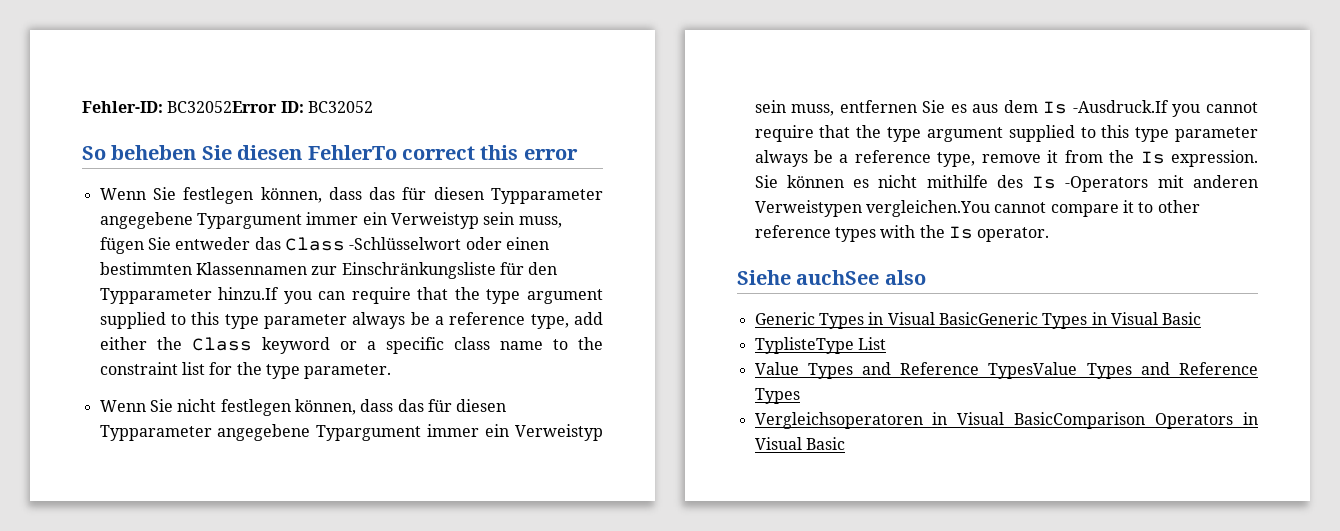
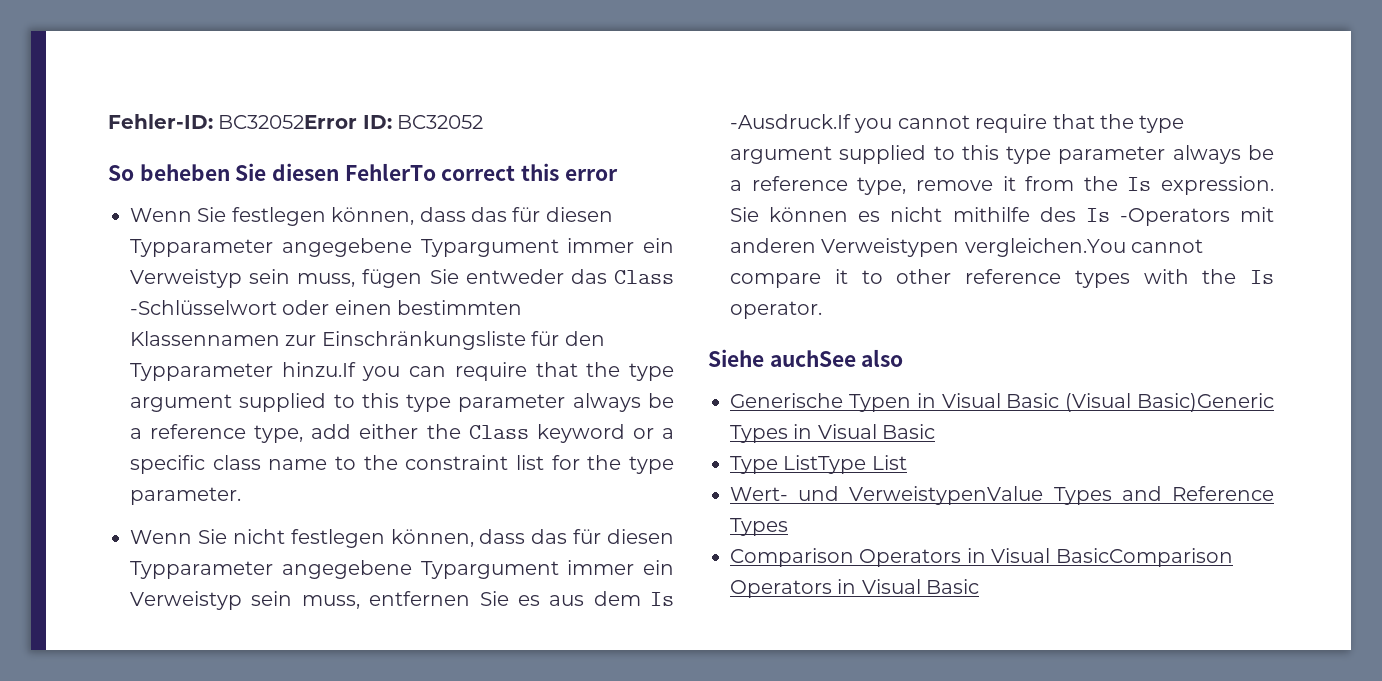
- Generic Types in Visual BasicGeneric Types in Visual Basic
+ Generische Typen in Visual Basic (Visual Basic)Generic Types in Visual Basic
- TyplisteType List
+ Type ListType List
- Value Types and Reference TypesValue Types and Reference Types
+ Wert- und VerweistypenValue Types and Reference Types
- Vergleichsoperatoren in Visual BasicComparison Operators in Visual Basic
+ Comparison Operators in Visual BasicComparison Operators in Visual Basic

